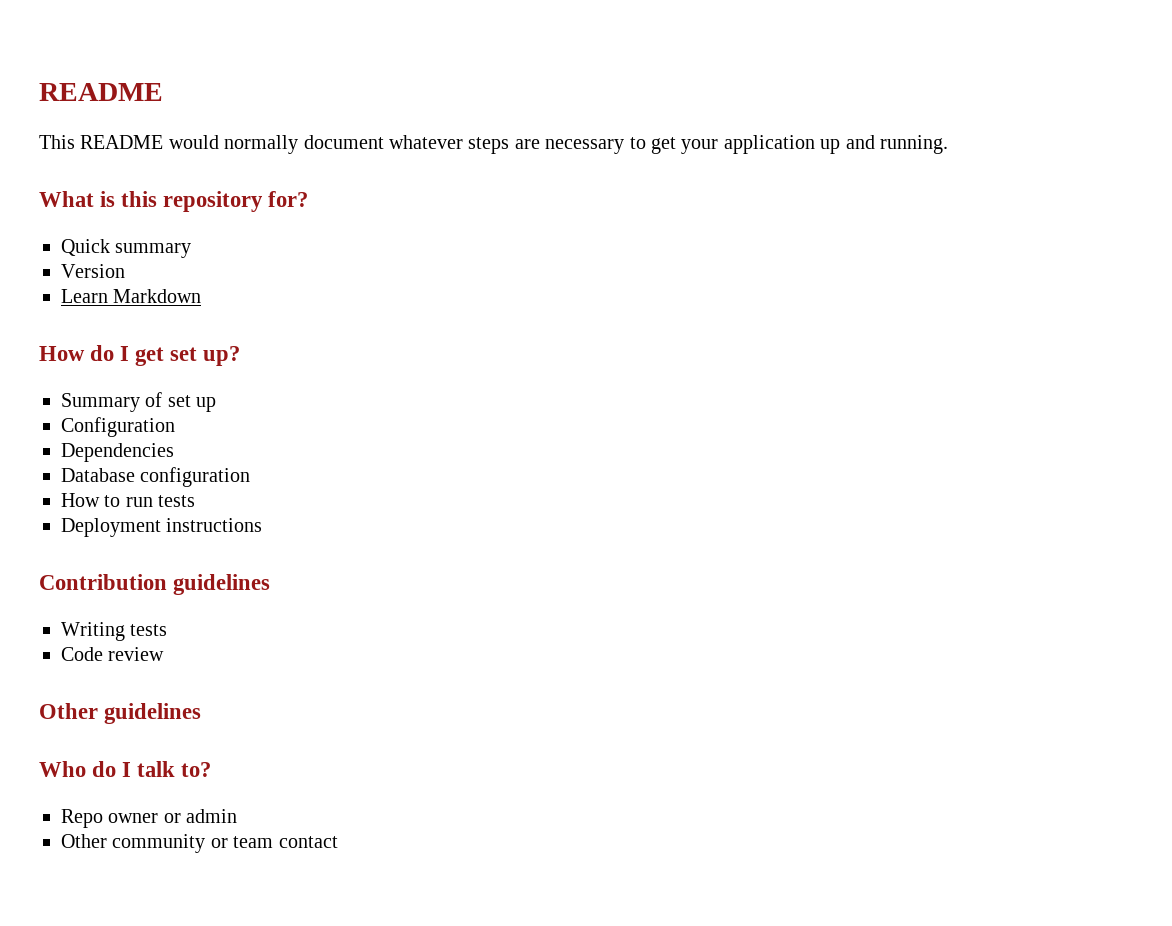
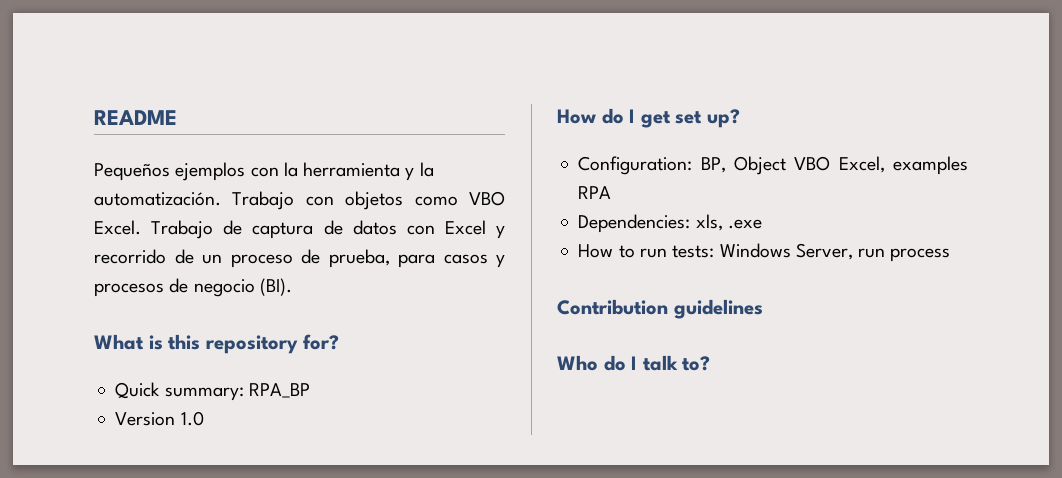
- This README would normally document whatever steps are necessary to get your application up and running.
+ Pequeños ejemplos con la herramienta y la automatización. Trabajo con objetos como VBO Excel. Trabajo de captura de datos con Excel y recorrido de un proceso de prueba, para casos y procesos de negocio (BI).
- Quick summary
+ Quick summary: RPA_BP
- Version
- Learn Markdown
+ Version 1.0
- Summary of set up
- Configuration
- Dependencies
- Database configuration
- How to run tests
- Deployment instructions
+ Configuration: BP, Object VBO Excel, examples RPA
+ Dependencies: xls, .exe
+ How to run tests: Windows Server, run process
  Contribution guidelines
- Writing tests
- Code review
- Other guidelines
- Repo owner or admin
- Other community or team contact

